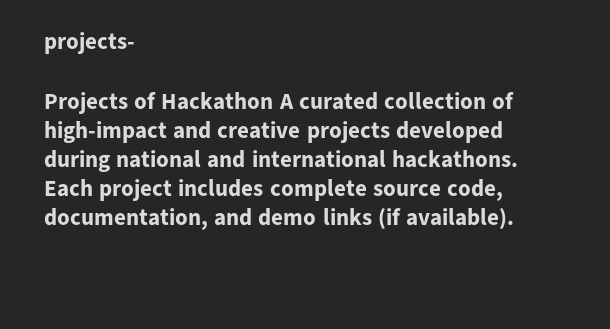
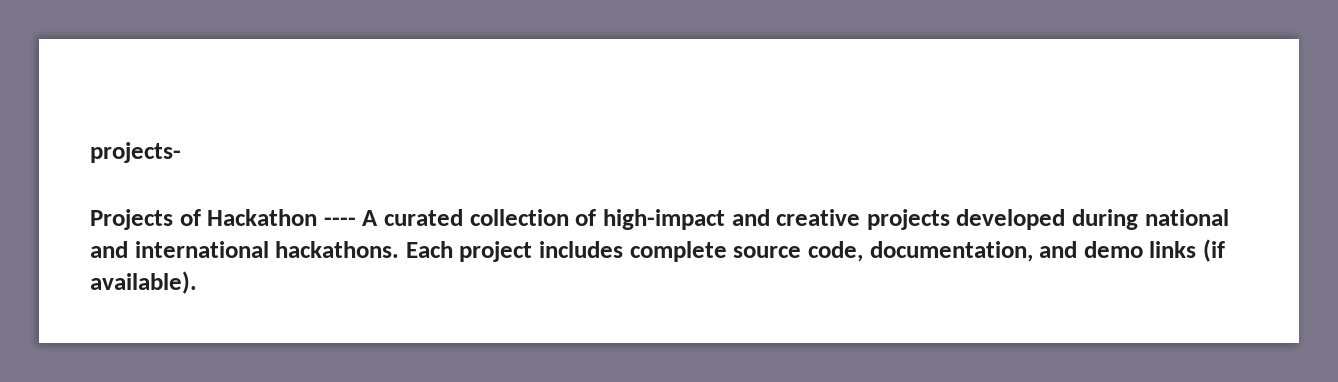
- Projects of Hackathon A curated collection of high-impact and creative projects developed during national and international hackathons.
+ Projects of Hackathon ---- A curated collection of high-impact and creative projects developed during national and international hackathons.

